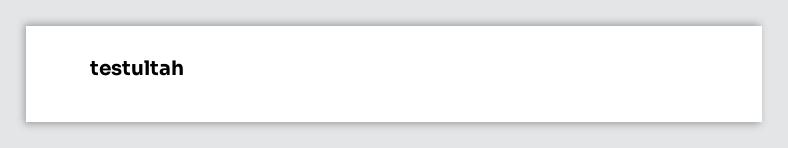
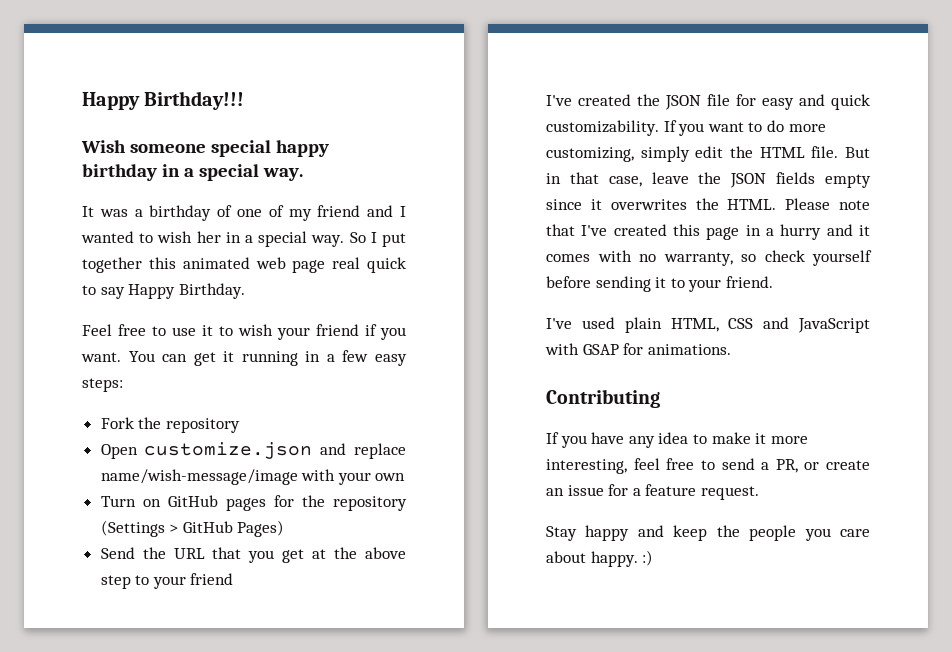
- testultah
+ Happy Birthday!!!
+ Wish someone special happy birthday in a special way.
+ It was a birthday of one of my friend and I wanted to wish her in a special way. So I put together this animated web page real quick to say Happy Birthday.
+ Feel free to use it to wish your friend if you want. You can get it running in a few easy steps:
+ Fork the repository
+ Open customize.json and replace name/wish-message/image with your own
+ Turn on GitHub pages for the repository (Settings > GitHub Pages)
+ Send the URL that you get at the above step to your friend
+ I've created the JSON file for easy and quick customizability. If you want to do more customizing, simply edit the HTML file. But in that case, leave the JSON fields empty since it overwrites the HTML. Please note that I've created this page in a hurry and it comes with no warranty, so check yourself before sending it to your friend.
+ I've used plain HTML, CSS and JavaScript with GSAP for animations.
+ Contributing
+ If you have any idea to make it more interesting, feel free to send a PR, or create an issue for a feature request.
+ Stay happy and keep the people you care about happy. :)

